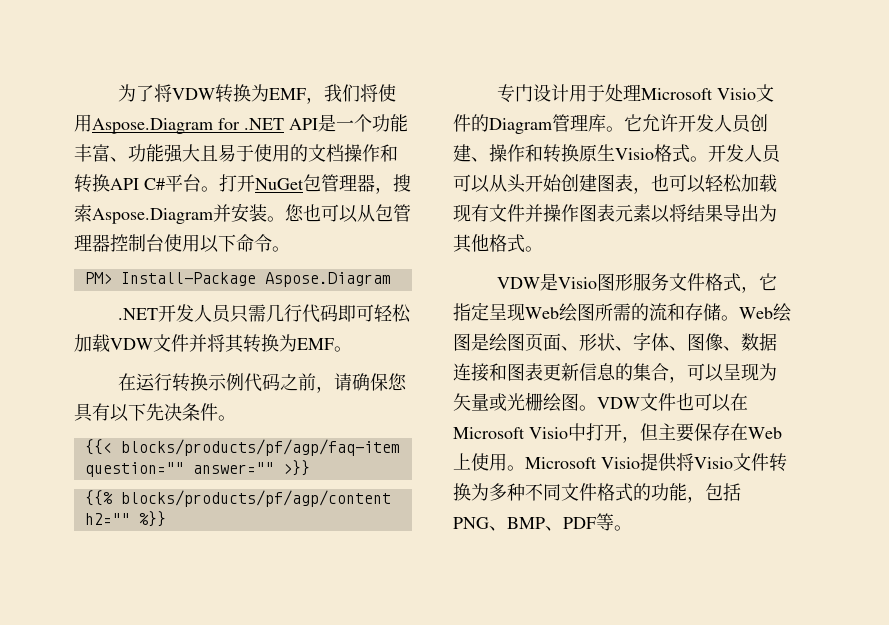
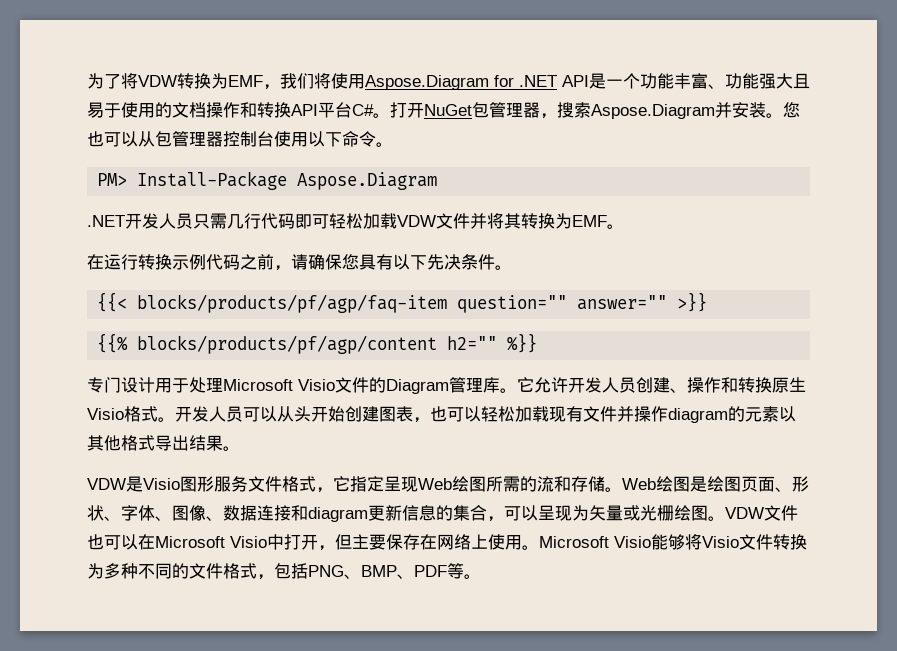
- 为了将VDW转换为EMF，我们将使用Aspose.Diagram for .NET API是一个功能丰富、功能强大且易于使用的文档操作和转换API C#平台。
+ 为了将VDW转换为EMF，我们将使用Aspose.Diagram for .NET API是一个功能丰富、功能强大且易于使用的文档操作和转换API平台C#。
- 开发人员可以从头开始创建图表，也可以轻松加载现有文件并操作图表元素以将结果导出为其他格式。
+ 开发人员可以从头开始创建图表，也可以轻松加载现有文件并操作diagram的元素以其他格式导出结果。
- Web绘图是绘图页面、形状、字体、图像、数据连接和图表更新信息的集合，可以呈现为矢量或光栅绘图。
+ Web绘图是绘图页面、形状、字体、图像、数据连接和diagram更新信息的集合，可以呈现为矢量或光栅绘图。
- VDW文件也可以在Microsoft Visio中打开，但主要保存在Web上使用。
+ VDW文件也可以在Microsoft Visio中打开，但主要保存在网络上使用。
- Microsoft Visio提供将Visio文件转换为多种不同文件格式的功能，包括PNG、BMP、PDF等。
+ Microsoft Visio能够将Visio文件转换为多种不同的文件格式，包括PNG、BMP、PDF等。

